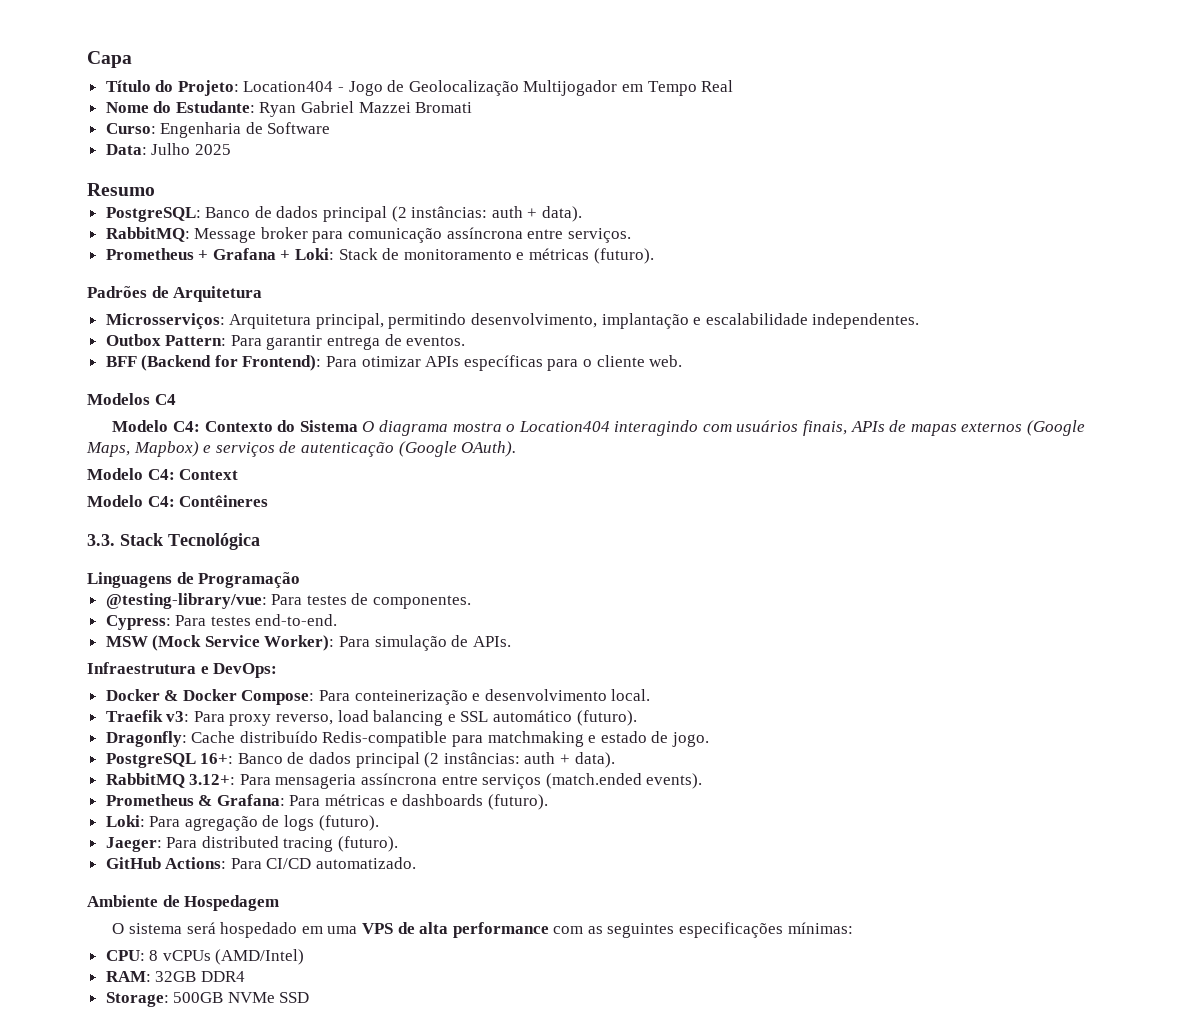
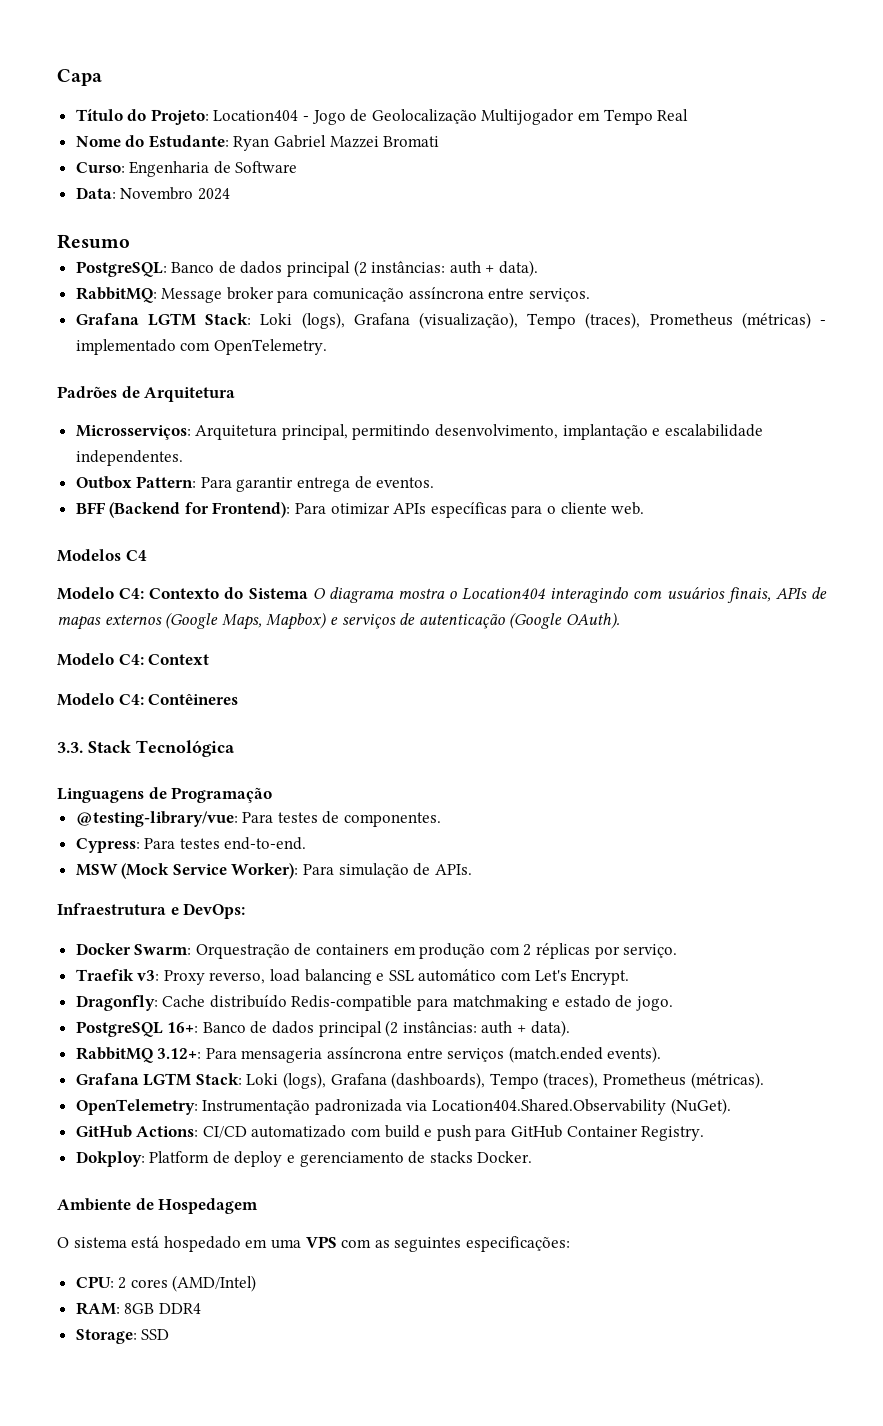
- Data: Julho 2025
+ Data: Novembro 2024
- Prometheus + Grafana + Loki: Stack de monitoramento e métricas (futuro).
+ Grafana LGTM Stack: Loki (logs), Grafana (visualização), Tempo (traces), Prometheus (métricas) - implementado com OpenTelemetry.
- Docker & Docker Compose: Para conteinerização e desenvolvimento local.
+ Docker Swarm: Orquestração de containers em produção com 2 réplicas por serviço.
- Traefik v3: Para proxy reverso, load balancing e SSL automático (futuro).
+ Traefik v3: Proxy reverso, load balancing e SSL automático com Let's Encrypt.
- Prometheus & Grafana: Para métricas e dashboards (futuro).
- Loki: Para agregação de logs (futuro).
- Jaeger: Para distributed tracing (futuro).
- GitHub Actions: Para CI/CD automatizado.
+ Grafana LGTM Stack: Loki (logs), Grafana (dashboards), Tempo (traces), Prometheus (métricas).
+ OpenTelemetry: Instrumentação padronizada via Location404.Shared.Observability (NuGet).
+ GitHub Actions: CI/CD automatizado com build e push para GitHub Container Registry.
+ Dokploy: Platform de deploy e gerenciamento de stacks Docker.
- O sistema será hospedado em uma VPS de alta performance com as seguintes especificações mínimas:
+ O sistema está hospedado em uma VPS com as seguintes especificações:
- CPU: 8 vCPUs (AMD/Intel)
+ CPU: 2 cores (AMD/Intel)
- RAM: 32GB DDR4
+ RAM: 8GB DDR4
- Storage: 500GB NVMe SSD
+ Storage: SSD

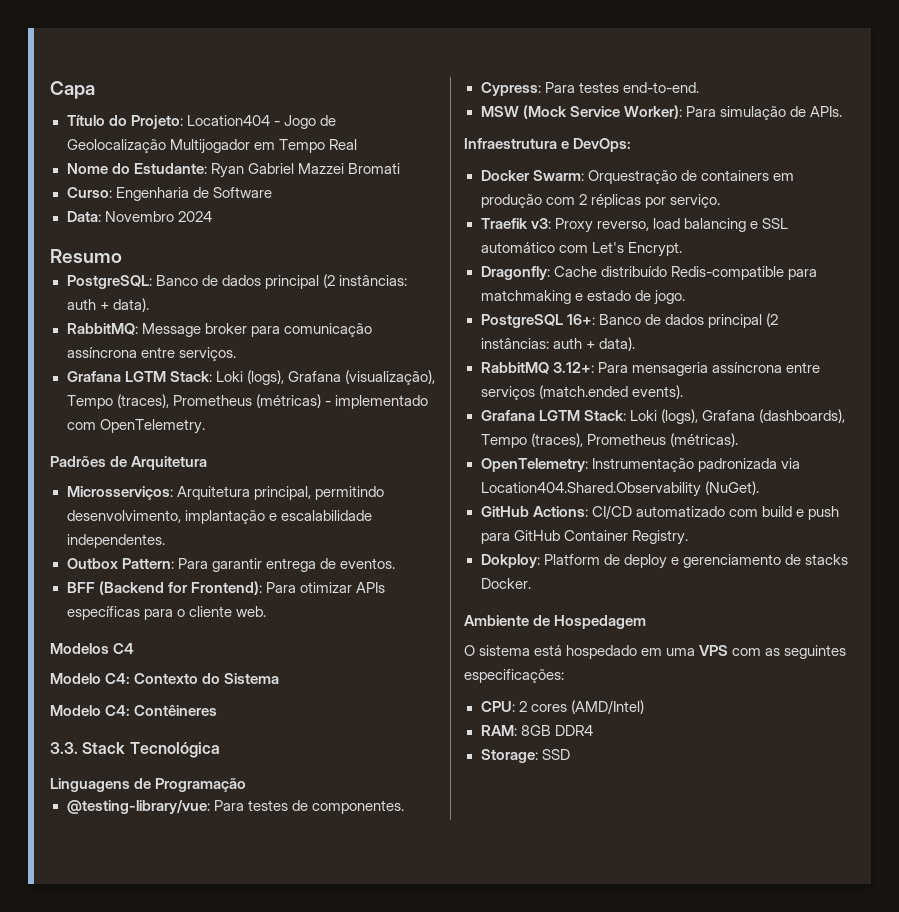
- Modelo C4: Contexto do Sistema O diagrama mostra o Location404 interagindo com usuários finais, APIs de mapas externos (Google Maps, Mapbox) e serviços de autenticação (Google OAuth).
- Modelo C4: Context
+ Modelo C4: Contexto do Sistema

